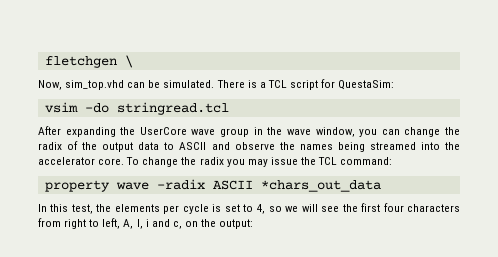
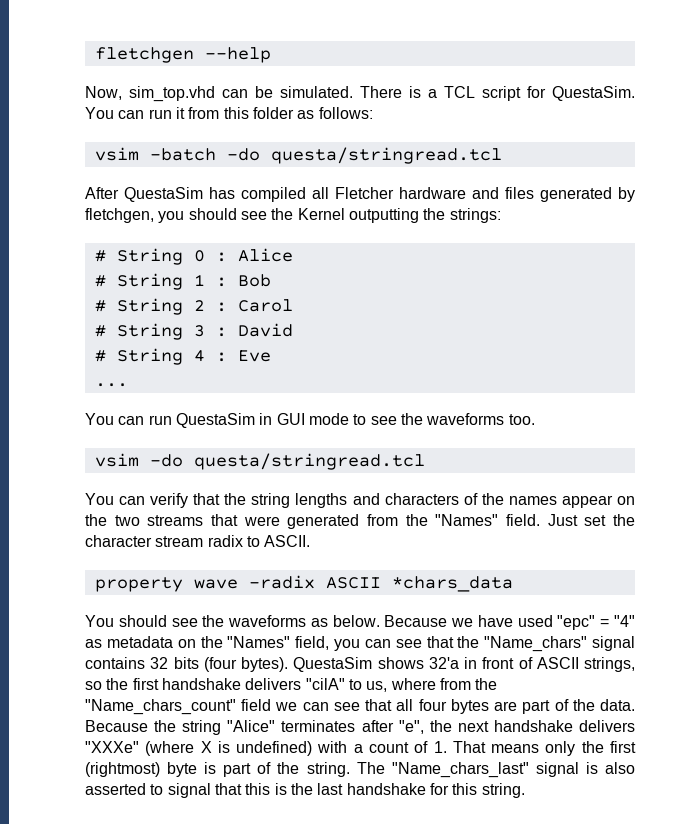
- fletchgen \
+ fletchgen --help
- There is a TCL script for QuestaSim:
- vsim -do stringread.tcl
- After expanding the UserCore wave group in the wave window, you can change the radix of the output data to ASCII and observe the names being streamed into the accelerator core. To change the radix you may issue the TCL command:
- property wave -radix ASCII *chars_out_data
- In this test, the elements per cycle is set to 4, so we will see the first four characters from right to left, A, l, i and c, on the output:
+ There is a TCL script for QuestaSim. You can run it from this folder as follows:
+ vsim -batch -do questa/stringread.tcl
+ After QuestaSim has compiled all Fletcher hardware and files generated by fletchgen, you should see the Kernel outputting the strings:
+ # String 0 : Alice
+ # String 1 : Bob
+ # String 2 : Carol
+ # String 3 : David
+ # String 4 : Eve
+ ...
+ You can run QuestaSim in GUI mode to see the waveforms too.
+ vsim -do questa/stringread.tcl
+ You can verify that the string lengths and characters of the names appear on the two streams that were generated from the "Names" field. Just set the character stream radix to ASCII.
+ property wave -radix ASCII *chars_data
+ You should see the waveforms as below. Because we have used "epc" = "4" as metadata on the "Names" field, you can see that the "Name_chars" signal contains 32 bits (four bytes). QuestaSim shows 32'a in front of ASCII strings, so the first handshake delivers "cilA" to us, where from the "Name_chars_count" field we can see that all four bytes are part of the data. Because the string "Alice" terminates after "e", the next handshake delivers "XXXe" (where X is undefined) with a count of 1. That means only the first (rightmost) byte is part of the string. The "Name_chars_last" signal is also asserted to signal that this is the last handshake for this string.

